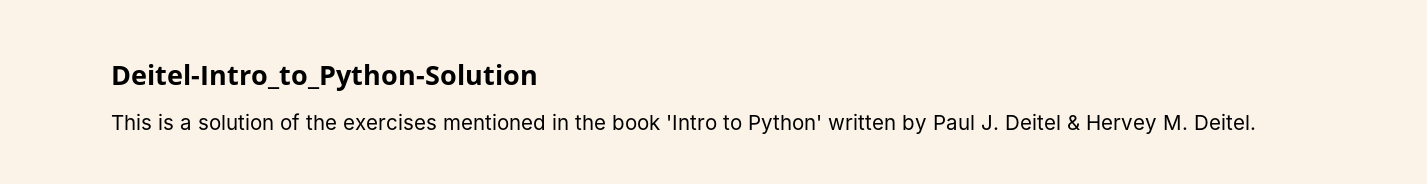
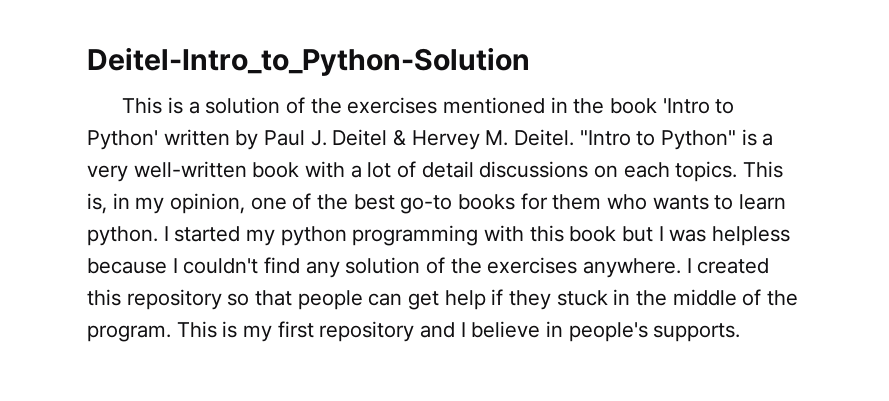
+ "Intro to Python" is a very well-written book with a lot of detail discussions on each topics. This is, in my opinion, one of the best go-to books for them who wants to learn python. I started my python programming with this book but I was helpless because I couldn't find any solution of the exercises anywhere. I created this repository so that people can get help if they stuck in the middle of the program. This is my first repository and I believe in people's supports.

